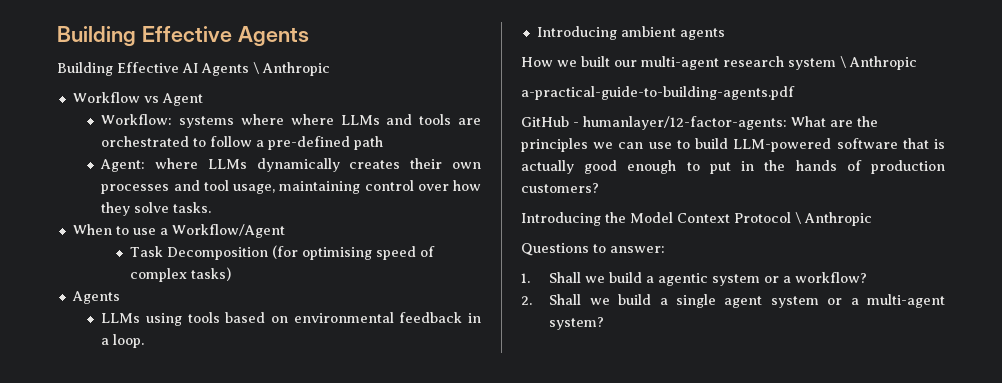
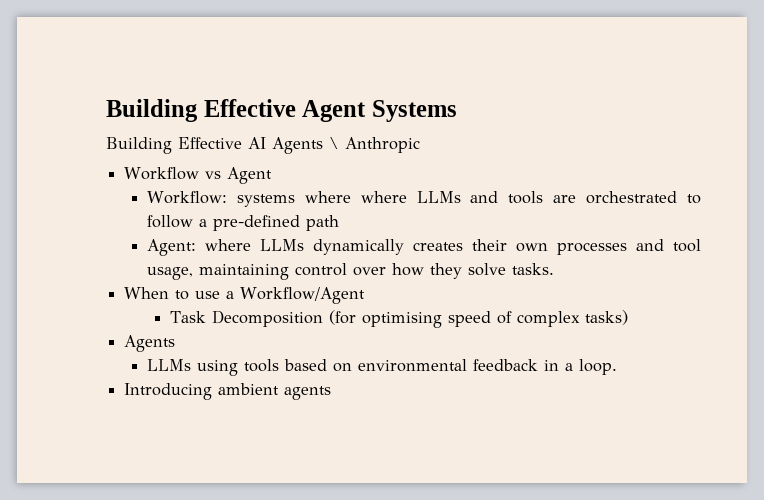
- Building Effective Agents
+ Building Effective Agent Systems
- How we built our multi-agent research system \ Anthropic
- a-practical-guide-to-building-agents.pdf
- GitHub - humanlayer/12-factor-agents: What are the principles we can use to build LLM-powered software that is actually good enough to put in the hands of production customers?
- Introducing the Model Context Protocol \ Anthropic
- Questions to answer:
- 1. Shall we build a agentic system or a workflow?
- 2. Shall we build a single agent system or a multi-agent system?

